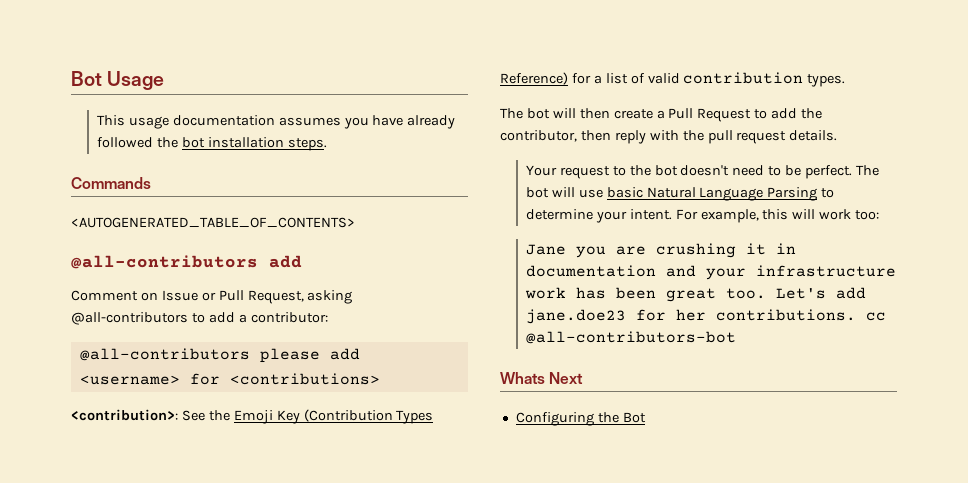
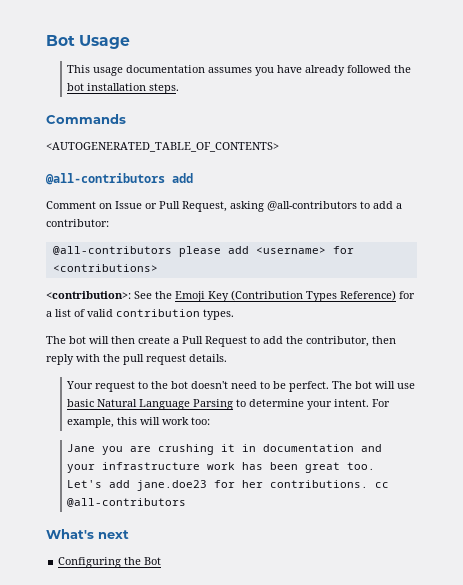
- Let's add jane.doe23 for her contributions. cc @all-contributors-bot
- Whats Next
+ Let's add jane.doe23 for her contributions. cc @all-contributors
+ What's next

